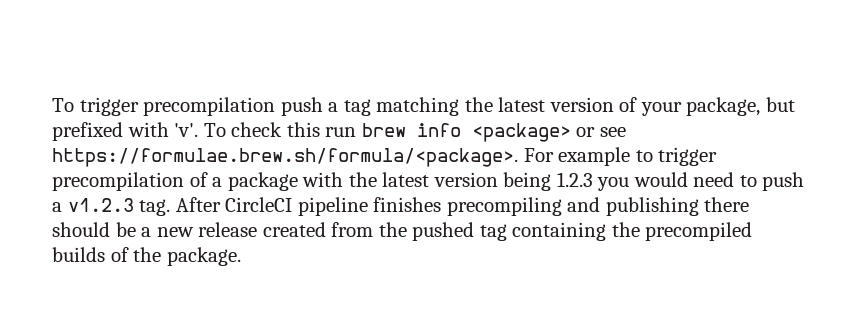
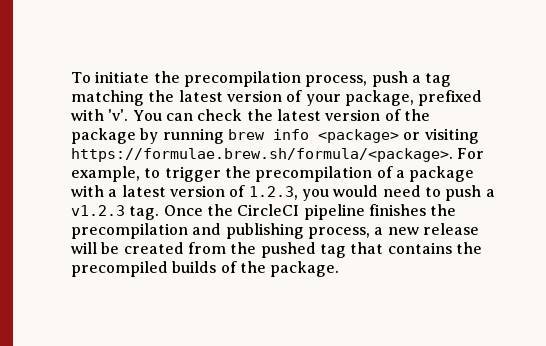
- To trigger precompilation push a tag matching the latest version of your package, but prefixed with 'v'.
+ To initiate the precompilation process, push a tag matching the latest version of your package, prefixed with 'v'.
- To check this run brew info <package> or see https://formulae.brew.sh/formula/<package>. For example to trigger precompilation of a package with the latest version being 1.2.3 you would need to push a v1.2.3 tag.
+ You can check the latest version of the package by running brew info <package> or visiting https://formulae.brew.sh/formula/<package>. For example, to trigger the precompilation of a package with a latest version of 1.2.3, you would need to push a v1.2.3 tag.
- After CircleCI pipeline finishes precompiling and publishing there should be a new release created from the pushed tag containing the precompiled builds of the package.
+ Once the CircleCI pipeline finishes the precompilation and publishing process, a new release will be created from the pushed tag that contains the precompiled builds of the package.

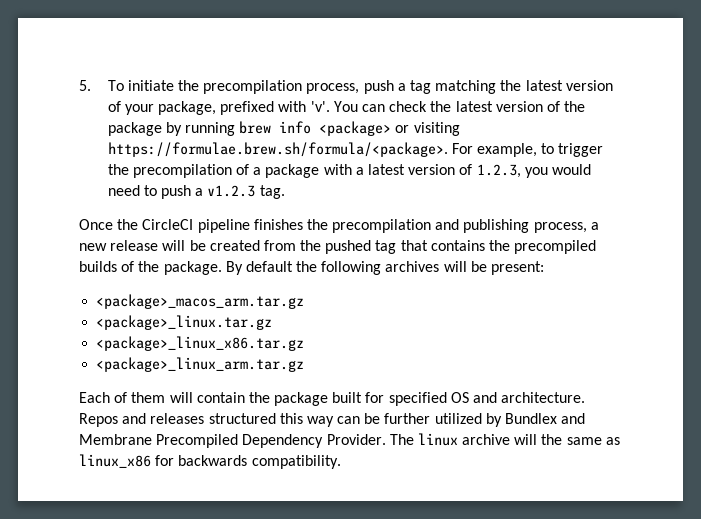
- To initiate the precompilation process, push a tag matching the latest version of your package, prefixed with 'v'.
+ 5. To initiate the precompilation process, push a tag matching the latest version of your package, prefixed with 'v'.
- You can check the latest version of the package by running brew info <package> or visiting https://formulae.brew.sh/formula/<package>. For example, to trigger the precompilation of a package with a latest version of 1.2.3, you would need to push a v1.2.3 tag. Once the CircleCI pipeline finishes the precompilation and publishing process, a new release will be created from the pushed tag that contains the precompiled builds of the package.
+ You can check the latest version of the package by running brew info <package> or visiting https://formulae.brew.sh/formula/<package>. For example, to trigger the precompilation of a package with a latest version of 1.2.3, you would need to push a v1.2.3 tag.
+ Once the CircleCI pipeline finishes the precompilation and publishing process, a new release will be created from the pushed tag that contains the precompiled builds of the package.
+ By default the following archives will be present:
+ <package>_macos_arm.tar.gz
+ <package>_linux.tar.gz
+ <package>_linux_x86.tar.gz
+ <package>_linux_arm.tar.gz
+ Each of them will contain the package built for specified OS and architecture. Repos and releases structured this way can be further utilized by Bundlex and Membrane Precompiled Dependency Provider. The linux archive will the same as linux_x86 for backwards compatibility.

